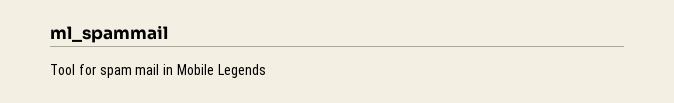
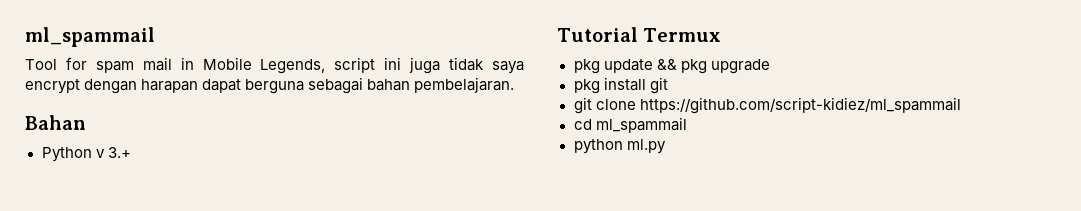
- Tool for spam mail in Mobile Legends
+ Tool for spam mail in Mobile Legends, script ini juga tidak saya encrypt dengan harapan dapat berguna sebagai bahan pembelajaran.
+ Bahan
+ Python v 3.+
+ Tutorial Termux
+ pkg update && pkg upgrade
+ pkg install git
+ git clone https://github.com/script-kidiez/ml_spammail
+ cd ml_spammail
+ python ml.py

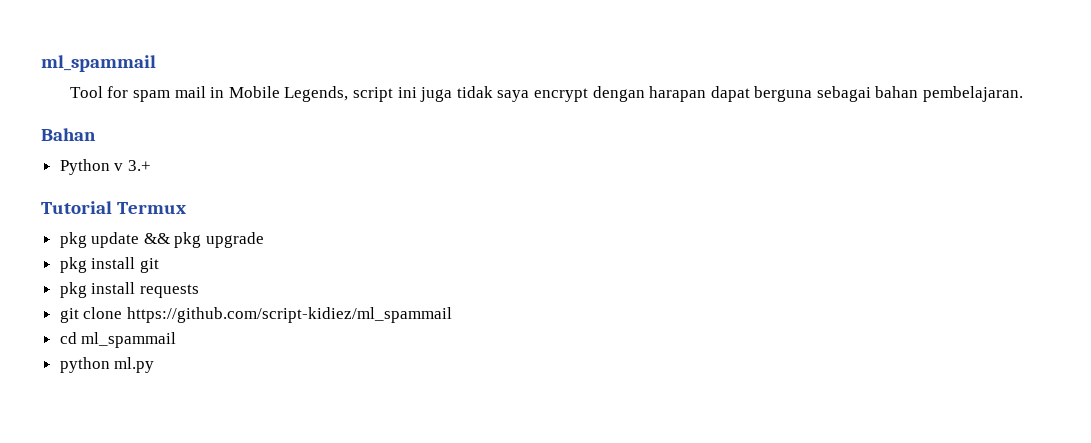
+ pkg install requests

